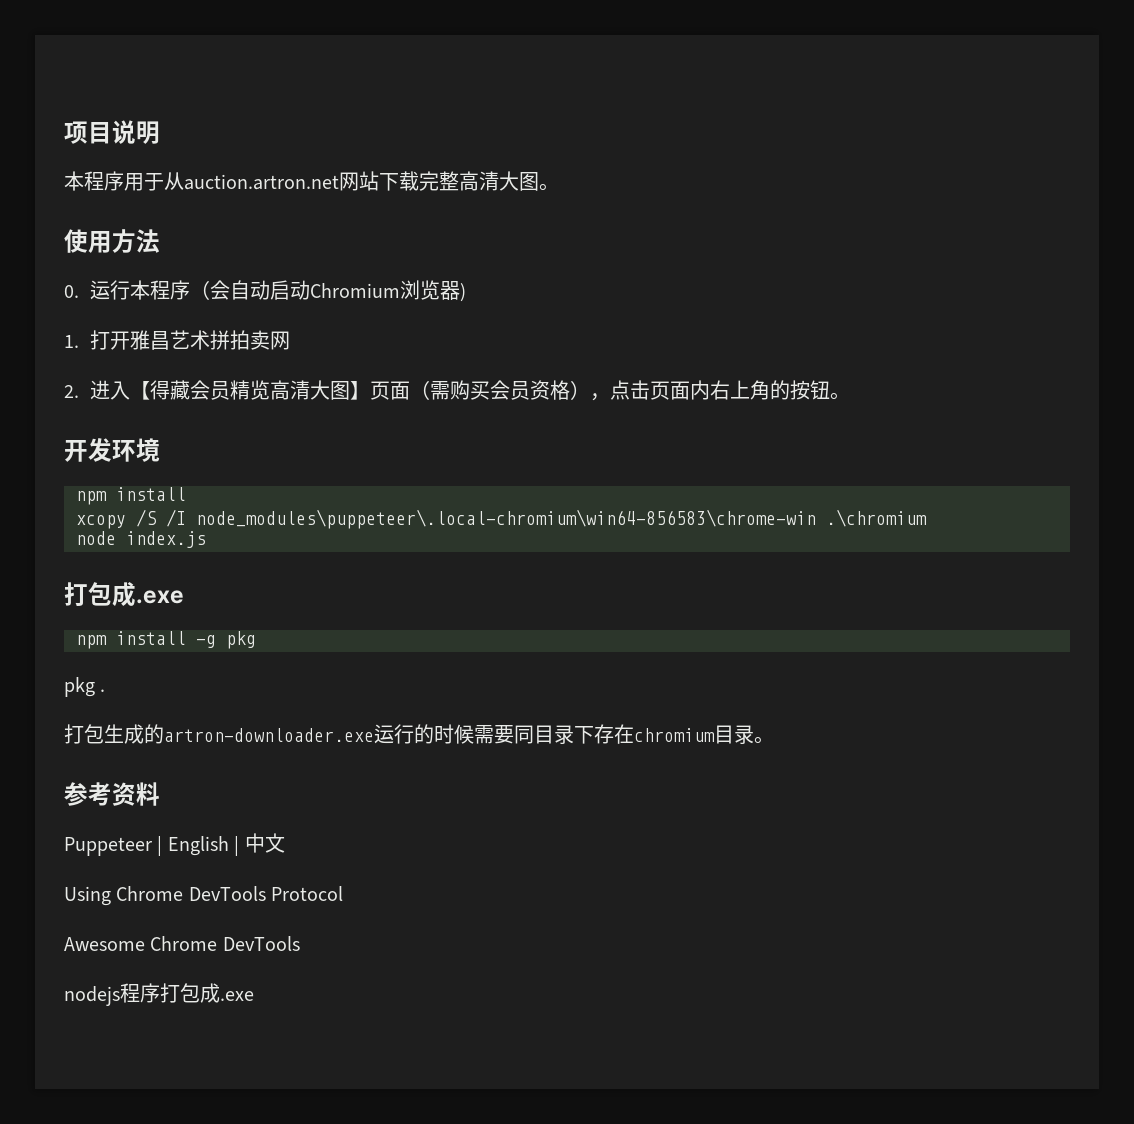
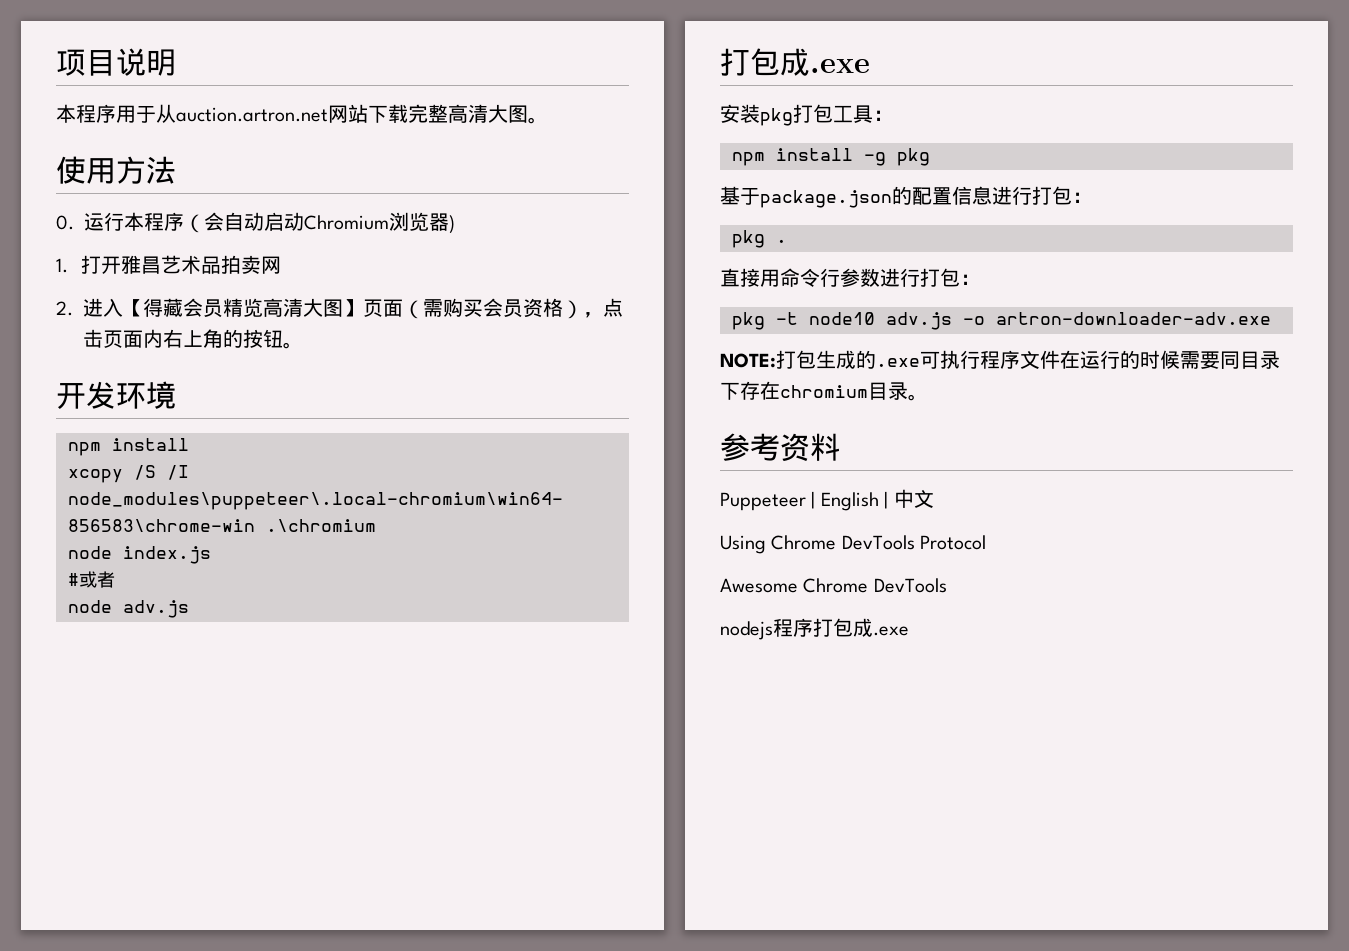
- 1.打开雅昌艺术拼拍卖网
+ 1.打开雅昌艺术品拍卖网
  node index.js
+ #或者
+ node adv.js
  打包成.exe
+ 安装pkg打包工具：
+ 基于package.json的配置信息进行打包：
  pkg .
- 打包生成的artron-downloader.exe运行的时候需要同目录下存在chromium目录。
+ 直接用命令行参数进行打包：
+ pkg -t node10 adv.js -o artron-downloader-adv.exe
+ NOTE:打包生成的.exe可执行程序文件在运行的时候需要同目录下存在chromium目录。

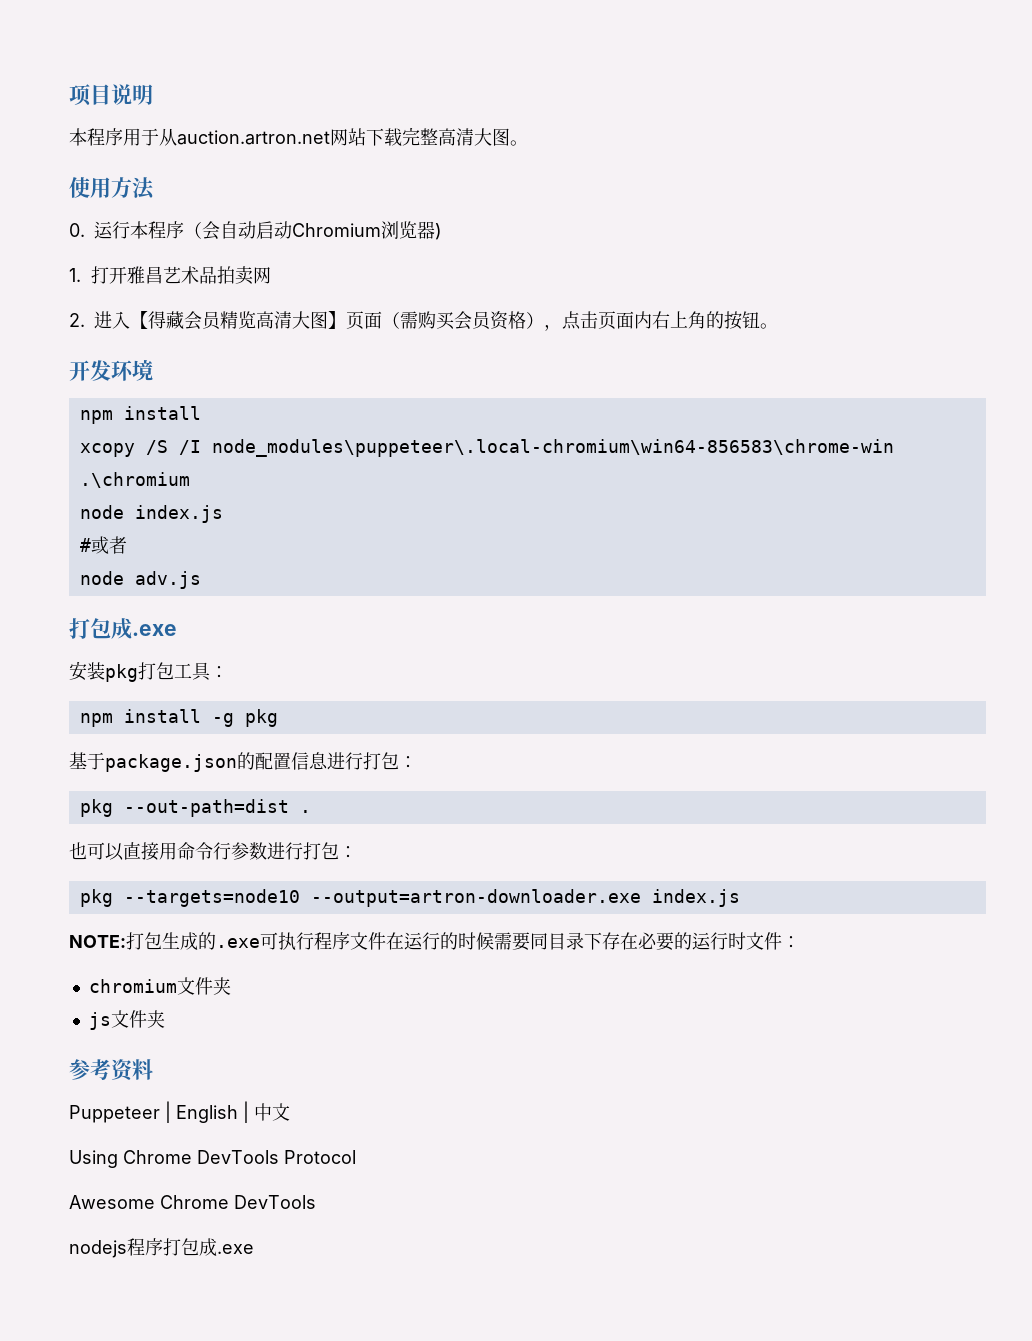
- pkg .
+ pkg --out-path=dist .
- 直接用命令行参数进行打包：
+ 也可以直接用命令行参数进行打包：
- pkg -t node10 adv.js -o artron-downloader-adv.exe
+ pkg --targets=node10 --output=artron-downloader.exe index.js
- NOTE:打包生成的.exe可执行程序文件在运行的时候需要同目录下存在chromium目录。
+ NOTE:打包生成的.exe可执行程序文件在运行的时候需要同目录下存在必要的运行时文件：
+ chromium文件夹
+ js文件夹

